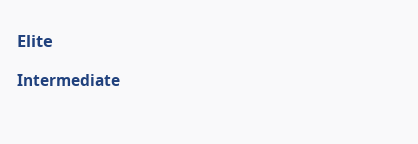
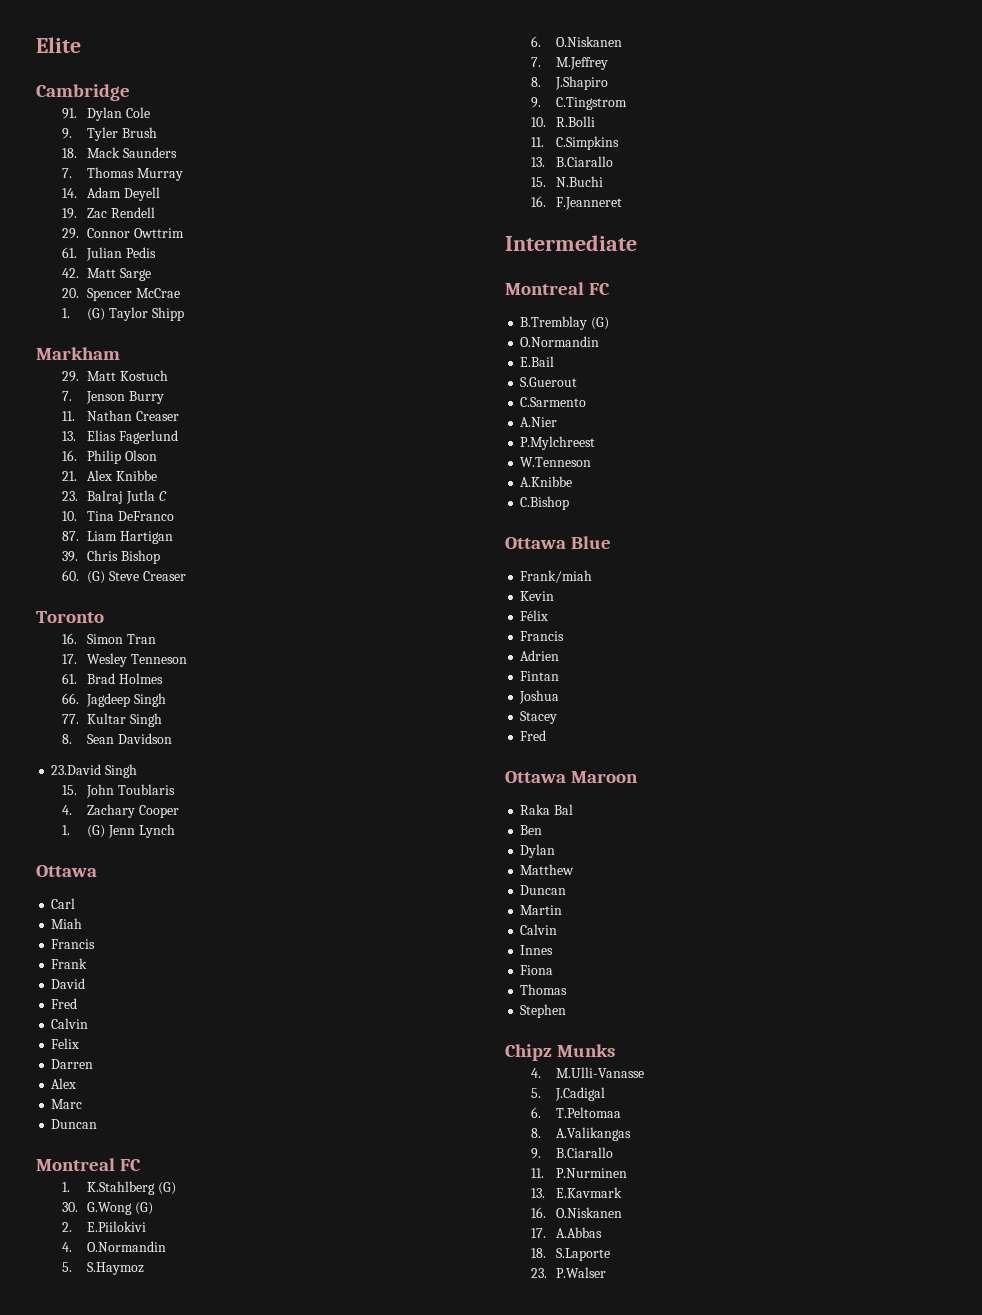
+ Cambridge
+ 91. Dylan Cole
+ 9. Tyler Brush
+ 18. Mack Saunders
+ 7. Thomas Murray
+ 14. Adam Deyell
+ 19. Zac Rendell
+ 29. Connor Owttrim
+ 61. Julian Pedis
+ 42. Matt Sarge
+ 20. Spencer McCrae
+ 1. (G) Taylor Shipp
+ Markham
+ 29. Matt Kostuch
+ 7. Jenson Burry
+ 11. Nathan Creaser
+ 13. Elias Fagerlund
+ 16. Philip Olson
+ 21. Alex Knibbe
+ 23. Balraj Jutla C
+ 10. Tina DeFranco
+ 87. Liam Hartigan
+ 39. Chris Bishop
+ 60. (G) Steve Creaser
+ Toronto
+ 16. Simon Tran
+ 17. Wesley Tenneson
+ 61. Brad Holmes
+ 66. Jagdeep Singh
+ 77. Kultar Singh
+ 8. Sean Davidson
+ 23.David Singh
+ 15. John Toublaris
+ 4. Zachary Cooper
+ 1. (G) Jenn Lynch
+ Ottawa
+ Carl
+ Miah
+ Francis
+ Frank
+ David
+ Fred
+ Calvin
+ Felix
+ Darren
+ Alex
+ Marc
+ Duncan
+ Montreal FC
+ 1. K.Stahlberg (G)
+ 30. G.Wong (G)
+ 2. E.Piilokivi
+ 4. O.Normandin
+ 5. S.Haymoz
+ 6. O.Niskanen
+ 7. M.Jeffrey
+ 8. J.Shapiro
+ 9. C.Tingstrom
+ 10. R.Bolli
+ 11. C.Simpkins
+ 13. B.Ciarallo
+ 15. N.Buchi
+ 16. F.Jeanneret
  Intermediate
+ Montreal FC
+ B.Tremblay (G)
+ O.Normandin
+ E.Bail
+ S.Guerout
+ C.Sarmento
+ A.Nier
+ P.Mylchreest
+ W.Tenneson
+ A.Knibbe
+ C.Bishop
+ Ottawa Blue
+ Frank/miah
+ Kevin
+ Félix
+ Francis
+ Adrien
+ Fintan
+ Joshua
+ Stacey
+ Fred
+ Ottawa Maroon
+ Raka Bal
+ Ben
+ Dylan
+ Matthew
+ Duncan
+ Martin
+ Calvin
+ Innes
+ Fiona
+ Thomas
+ Stephen
+ Chipz Munks
+ 4. M.Ulli-Vanasse
+ 5. J.Cadigal
+ 6. T.Peltomaa
+ 8. A.Valikangas
+ 9. B.Ciarallo
+ 11. P.Nurminen
+ 13. E.Kavmark
+ 16. O.Niskanen
+ 17. A.Abbas
+ 18. S.Laporte
+ 23. P.Walser

